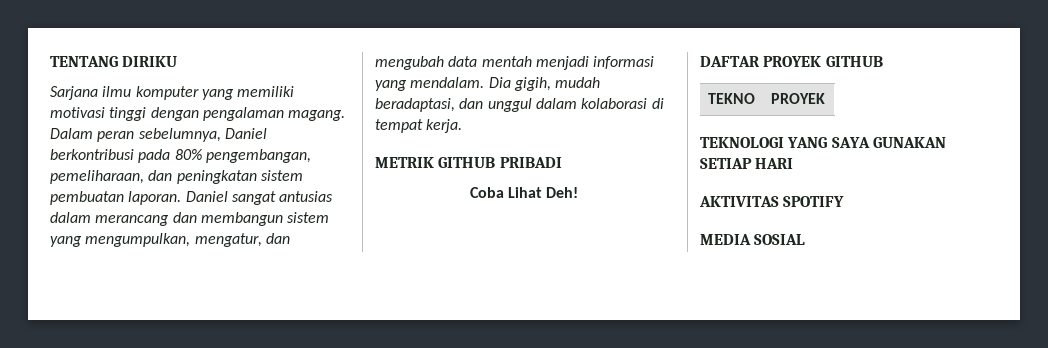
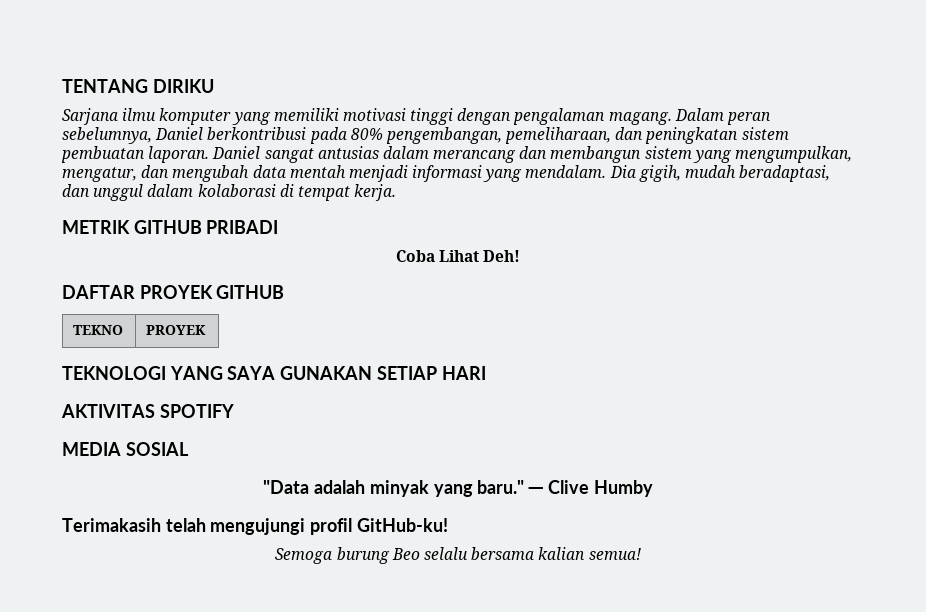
+ "Data adalah minyak yang baru." ─ Clive Humby
+ Terimakasih telah mengujungi profil GitHub-ku!
+ Semoga burung Beo selalu bersama kalian semua!

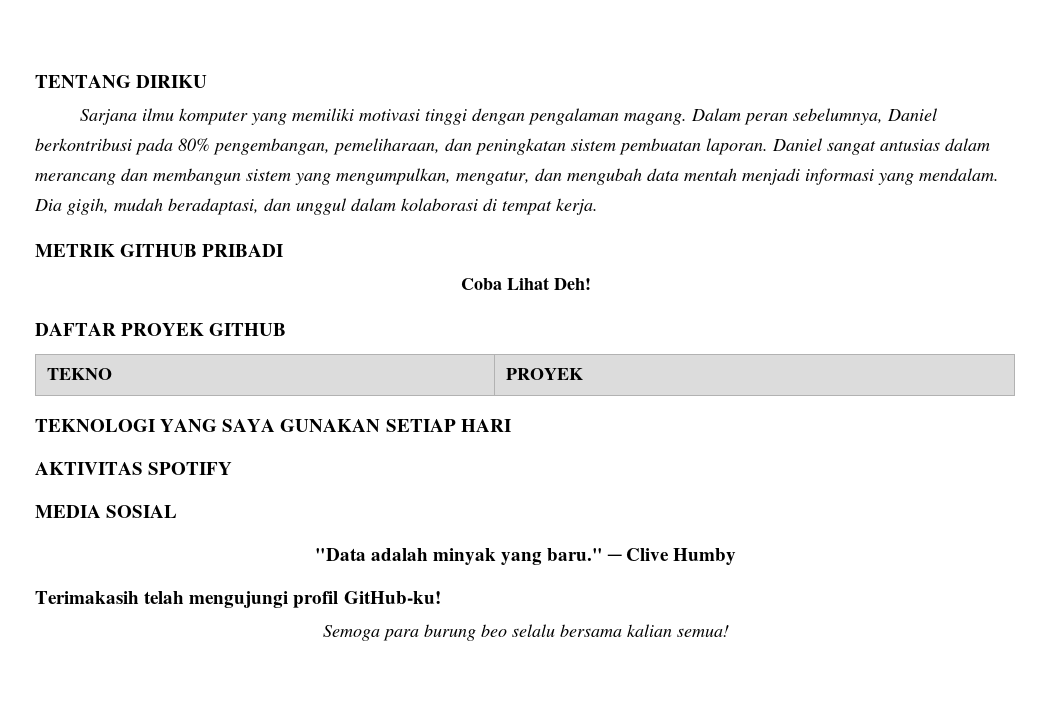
- Semoga burung Beo selalu bersama kalian semua!
+ Semoga para burung beo selalu bersama kalian semua!

